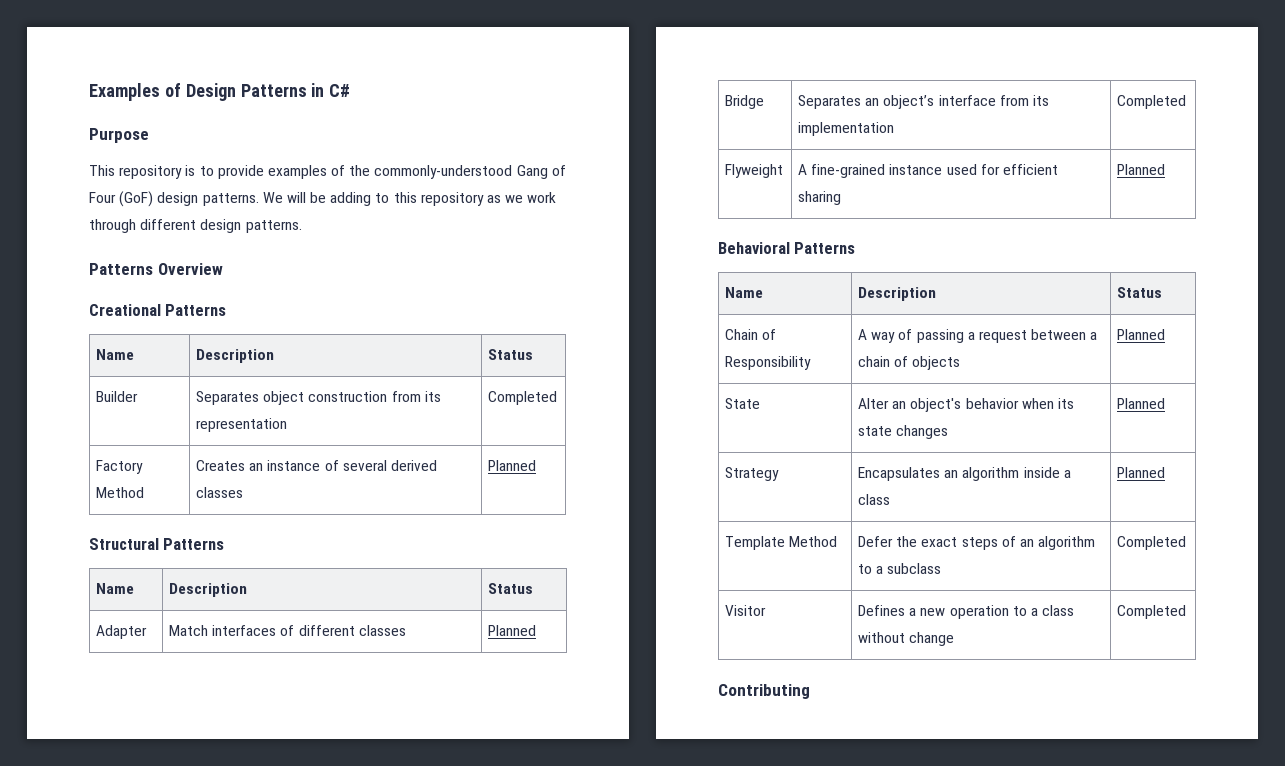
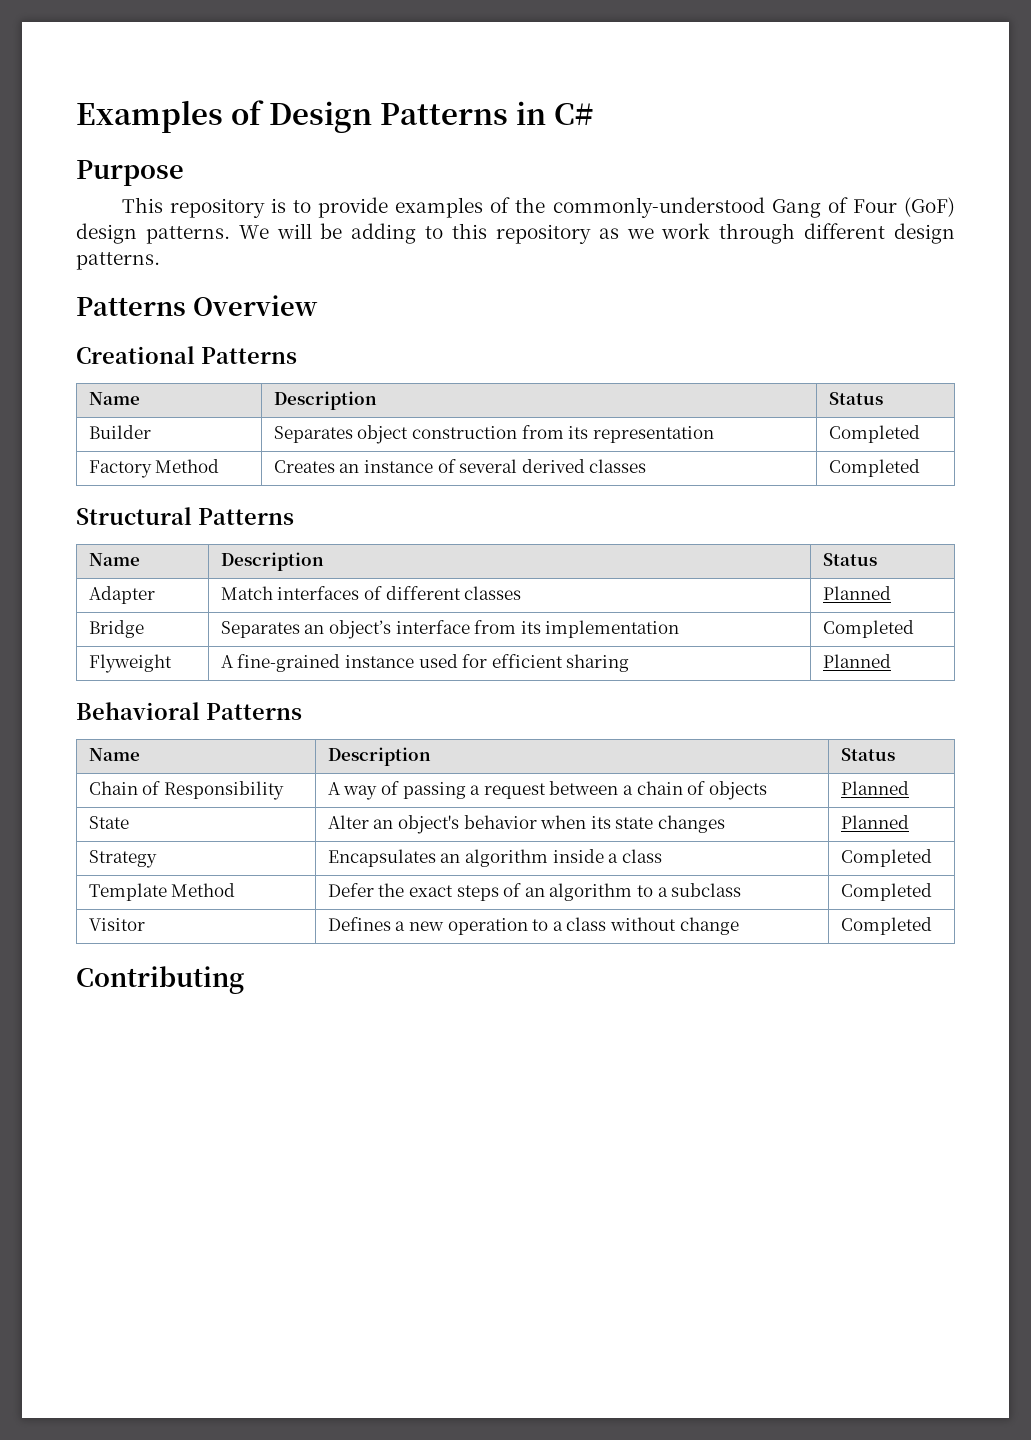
- Factory Method | Creates an instance of several derived classes | Planned
+ Factory Method | Creates an instance of several derived classes | Completed
- Strategy | Encapsulates an algorithm inside a class | Planned
+ Strategy | Encapsulates an algorithm inside a class | Completed

